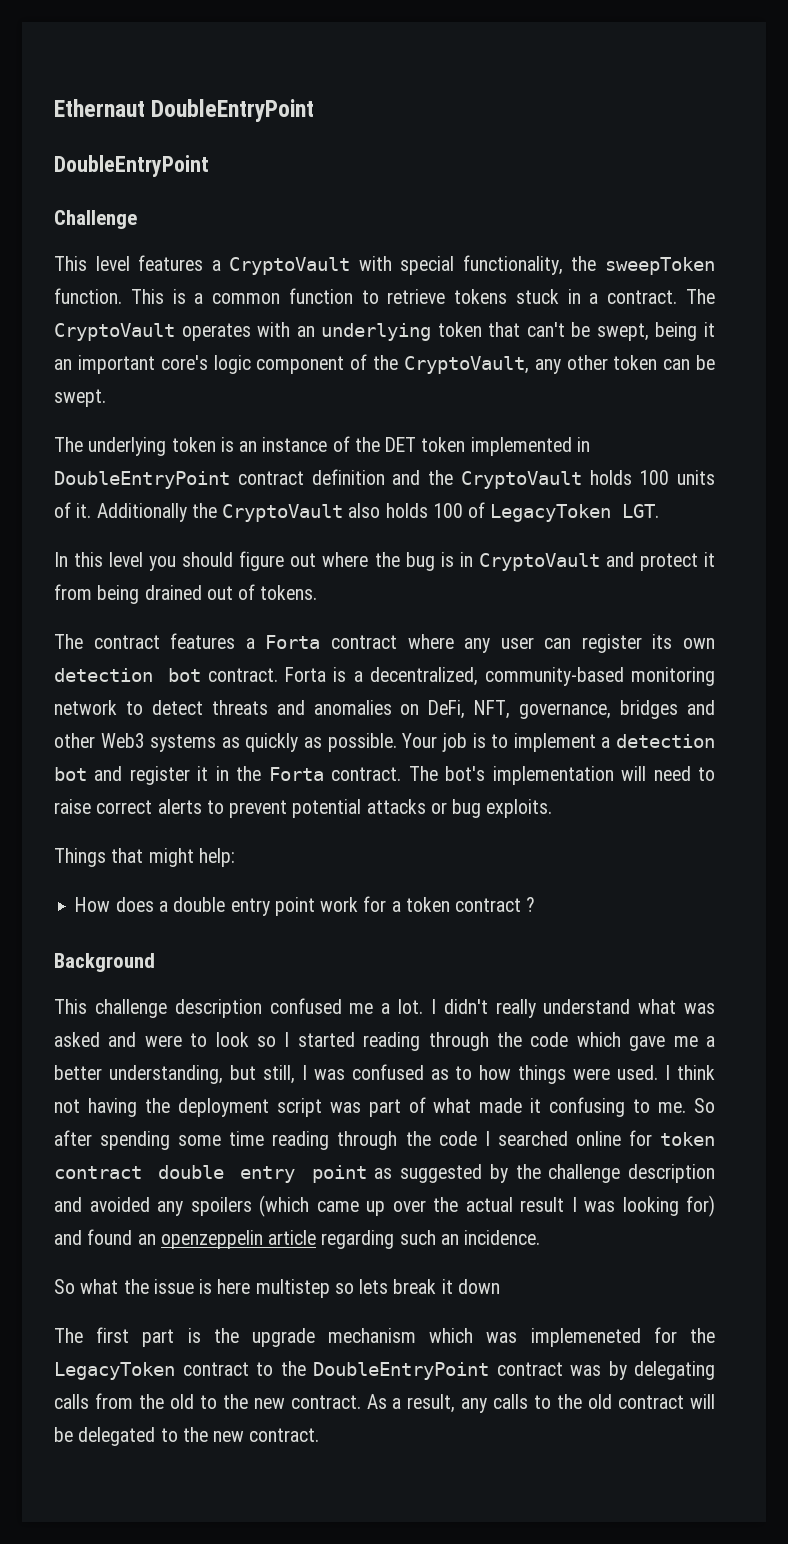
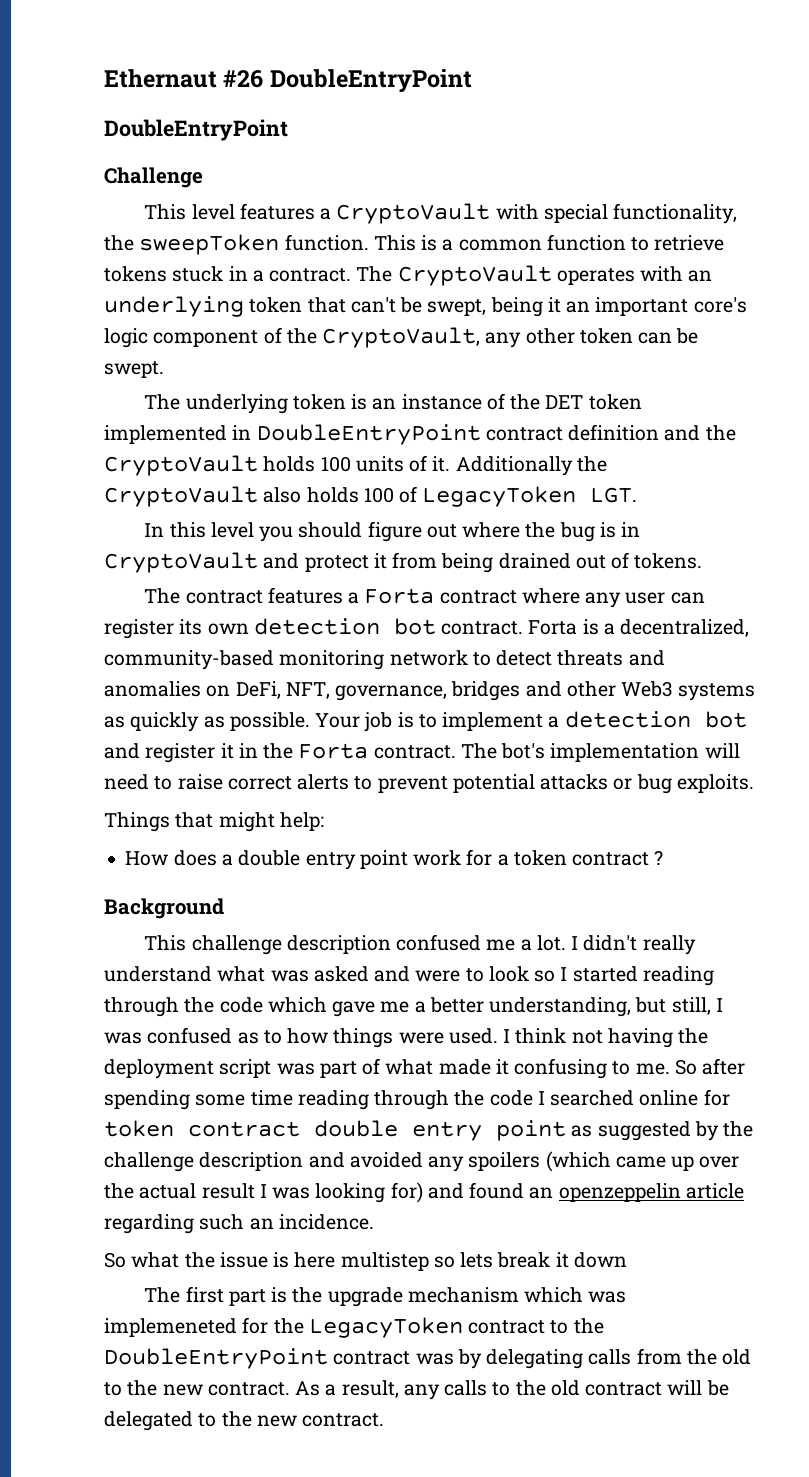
- Ethernaut DoubleEntryPoint
+ Ethernaut #26 DoubleEntryPoint

